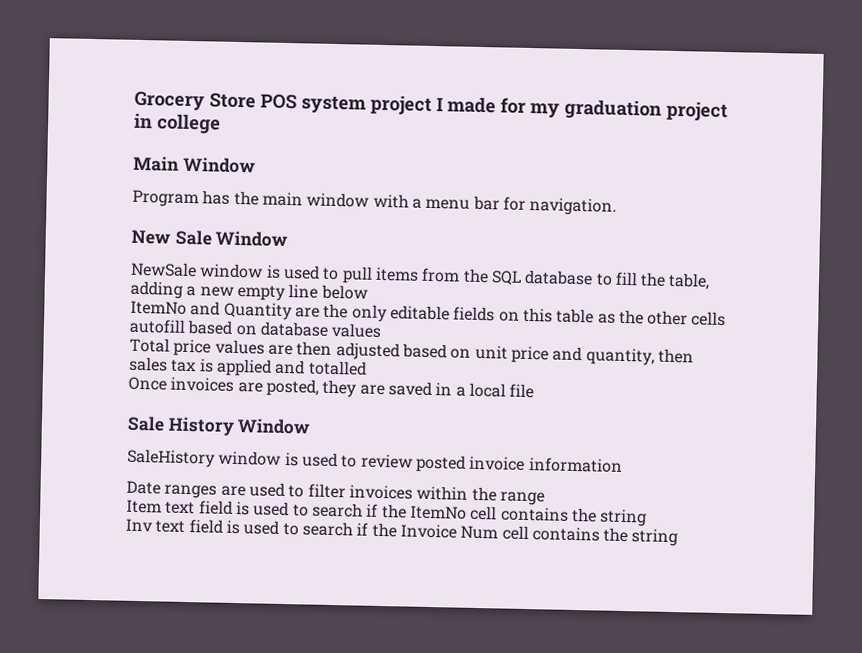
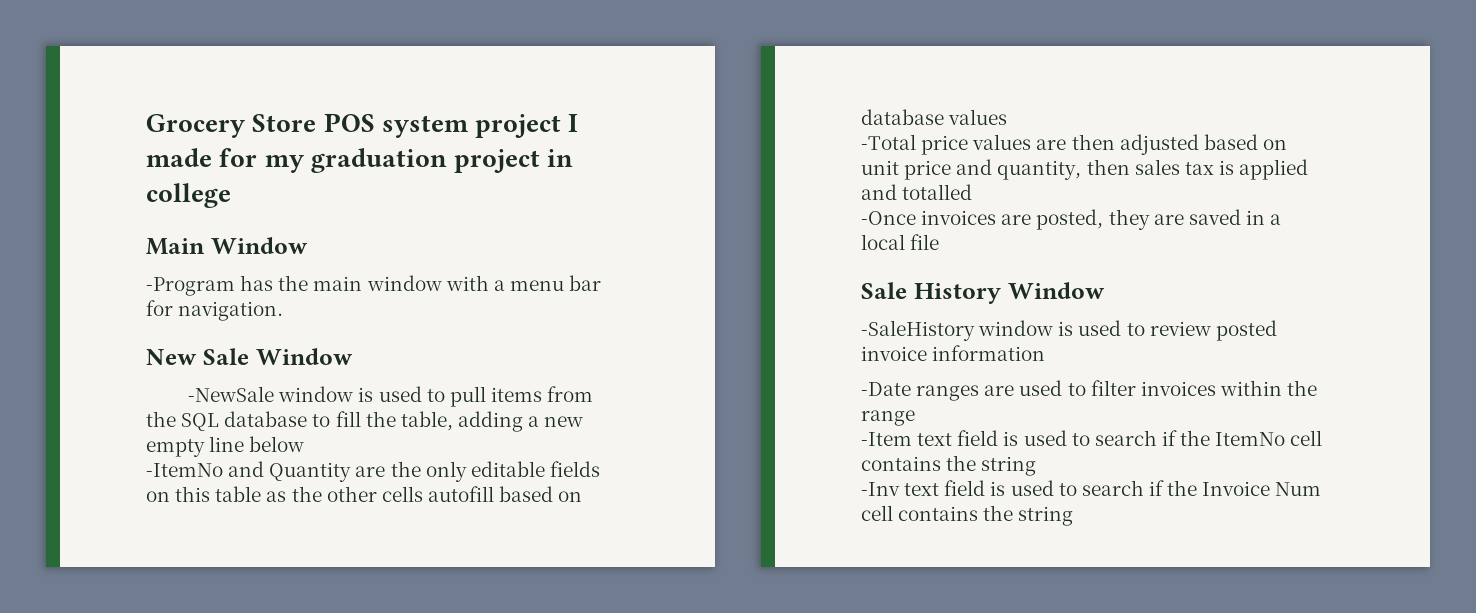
- Program has the main window with a menu bar for navigation.
+ -Program has the main window with a menu bar for navigation.
- NewSale window is used to pull items from the SQL database to fill the table, adding a new empty line below
+ -NewSale window is used to pull items from the SQL database to fill the table, adding a new empty line below
- ItemNo and Quantity are the only editable fields on this table as the other cells autofill based on database values
+ -ItemNo and Quantity are the only editable fields on this table as the other cells autofill based on database values
- Total price values are then adjusted based on unit price and quantity, then sales tax is applied and totalled
+ -Total price values are then adjusted based on unit price and quantity, then sales tax is applied and totalled
- Once invoices are posted, they are saved in a local file
+ -Once invoices are posted, they are saved in a local file
- SaleHistory window is used to review posted invoice information
+ -SaleHistory window is used to review posted invoice information
- Date ranges are used to filter invoices within the range
+ -Date ranges are used to filter invoices within the range
- Item text field is used to search if the ItemNo cell contains the string
+ -Item text field is used to search if the ItemNo cell contains the string
- Inv text field is used to search if the Invoice Num cell contains the string
+ -Inv text field is used to search if the Invoice Num cell contains the string

